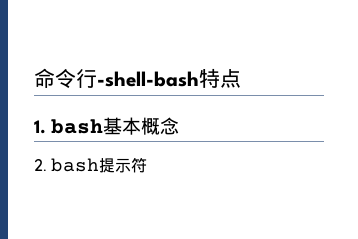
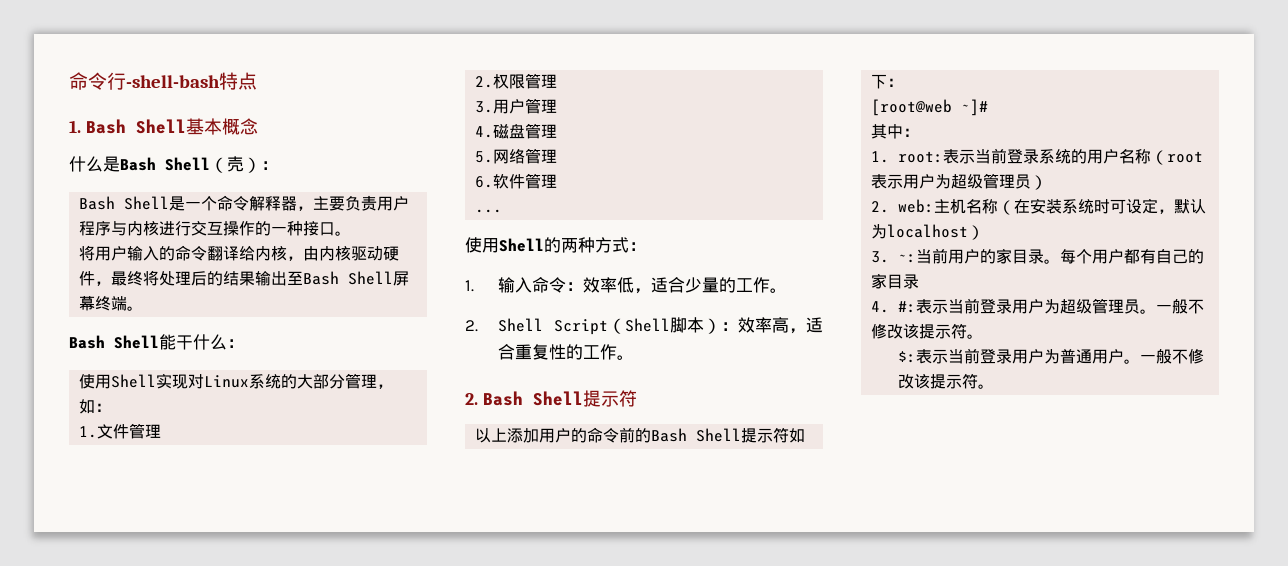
- 1. bash基本概念
+ 1. Bash Shell基本概念
- 2. bash提示符
+ 什么是Bash Shell（壳）：
+ Bash Shell是一个命令解释器，主要负责用户程序与内核进行交互操作的一种接口。
+ 将用户输入的命令翻译给内核，由内核驱动硬件，最终将处理后的结果输出至Bash Shell屏幕终端。
+ Bash Shell能干什么：
+ 使用Shell实现对Linux系统的大部分管理，如：
+ 1.文件管理
+ 2.权限管理
+ 3.用户管理
+ 4.磁盘管理
+ 5.网络管理
+ 6.软件管理
+ ...
+ 使用Shell的两种方式：
+ 1.输入命令：效率低，适合少量的工作。
+ 2. Shell Script（Shell脚本）：效率高，适合重复性的工作。
+ 2. Bash Shell提示符
+ 以上添加用户的命令前的Bash Shell提示符如下：
+ [root@web ~]#
+ 其中：
+ 1. root:表示当前登录系统的用户名称（root表示用户为超级管理员）
+ 2. web:主机名称（在安装系统时可设定，默认为localhost）
+ 3. ~:当前用户的家目录。每个用户都有自己的家目录
+ 4. #:表示当前登录用户为超级管理员。一般不修改该提示符。
+ $:表示当前登录用户为普通用户。一般不修改该提示符。

